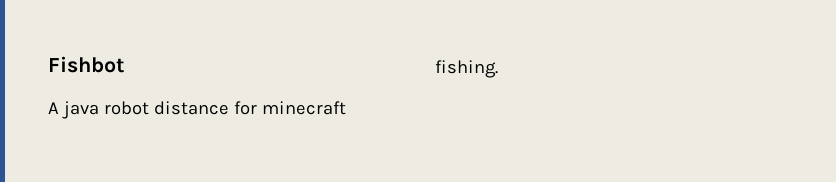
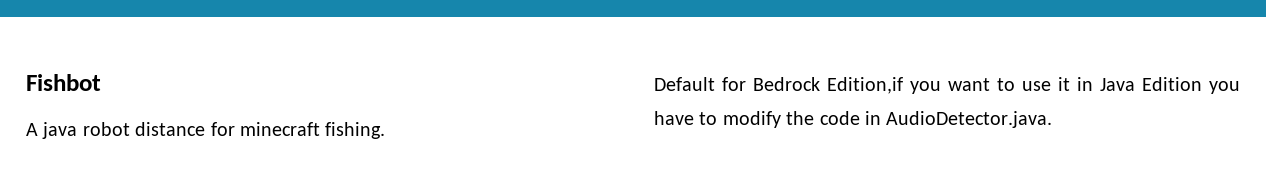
+ Default for Bedrock Edition,if you want to use it in Java Edition you have to modify the code in AudioDetector.java.

